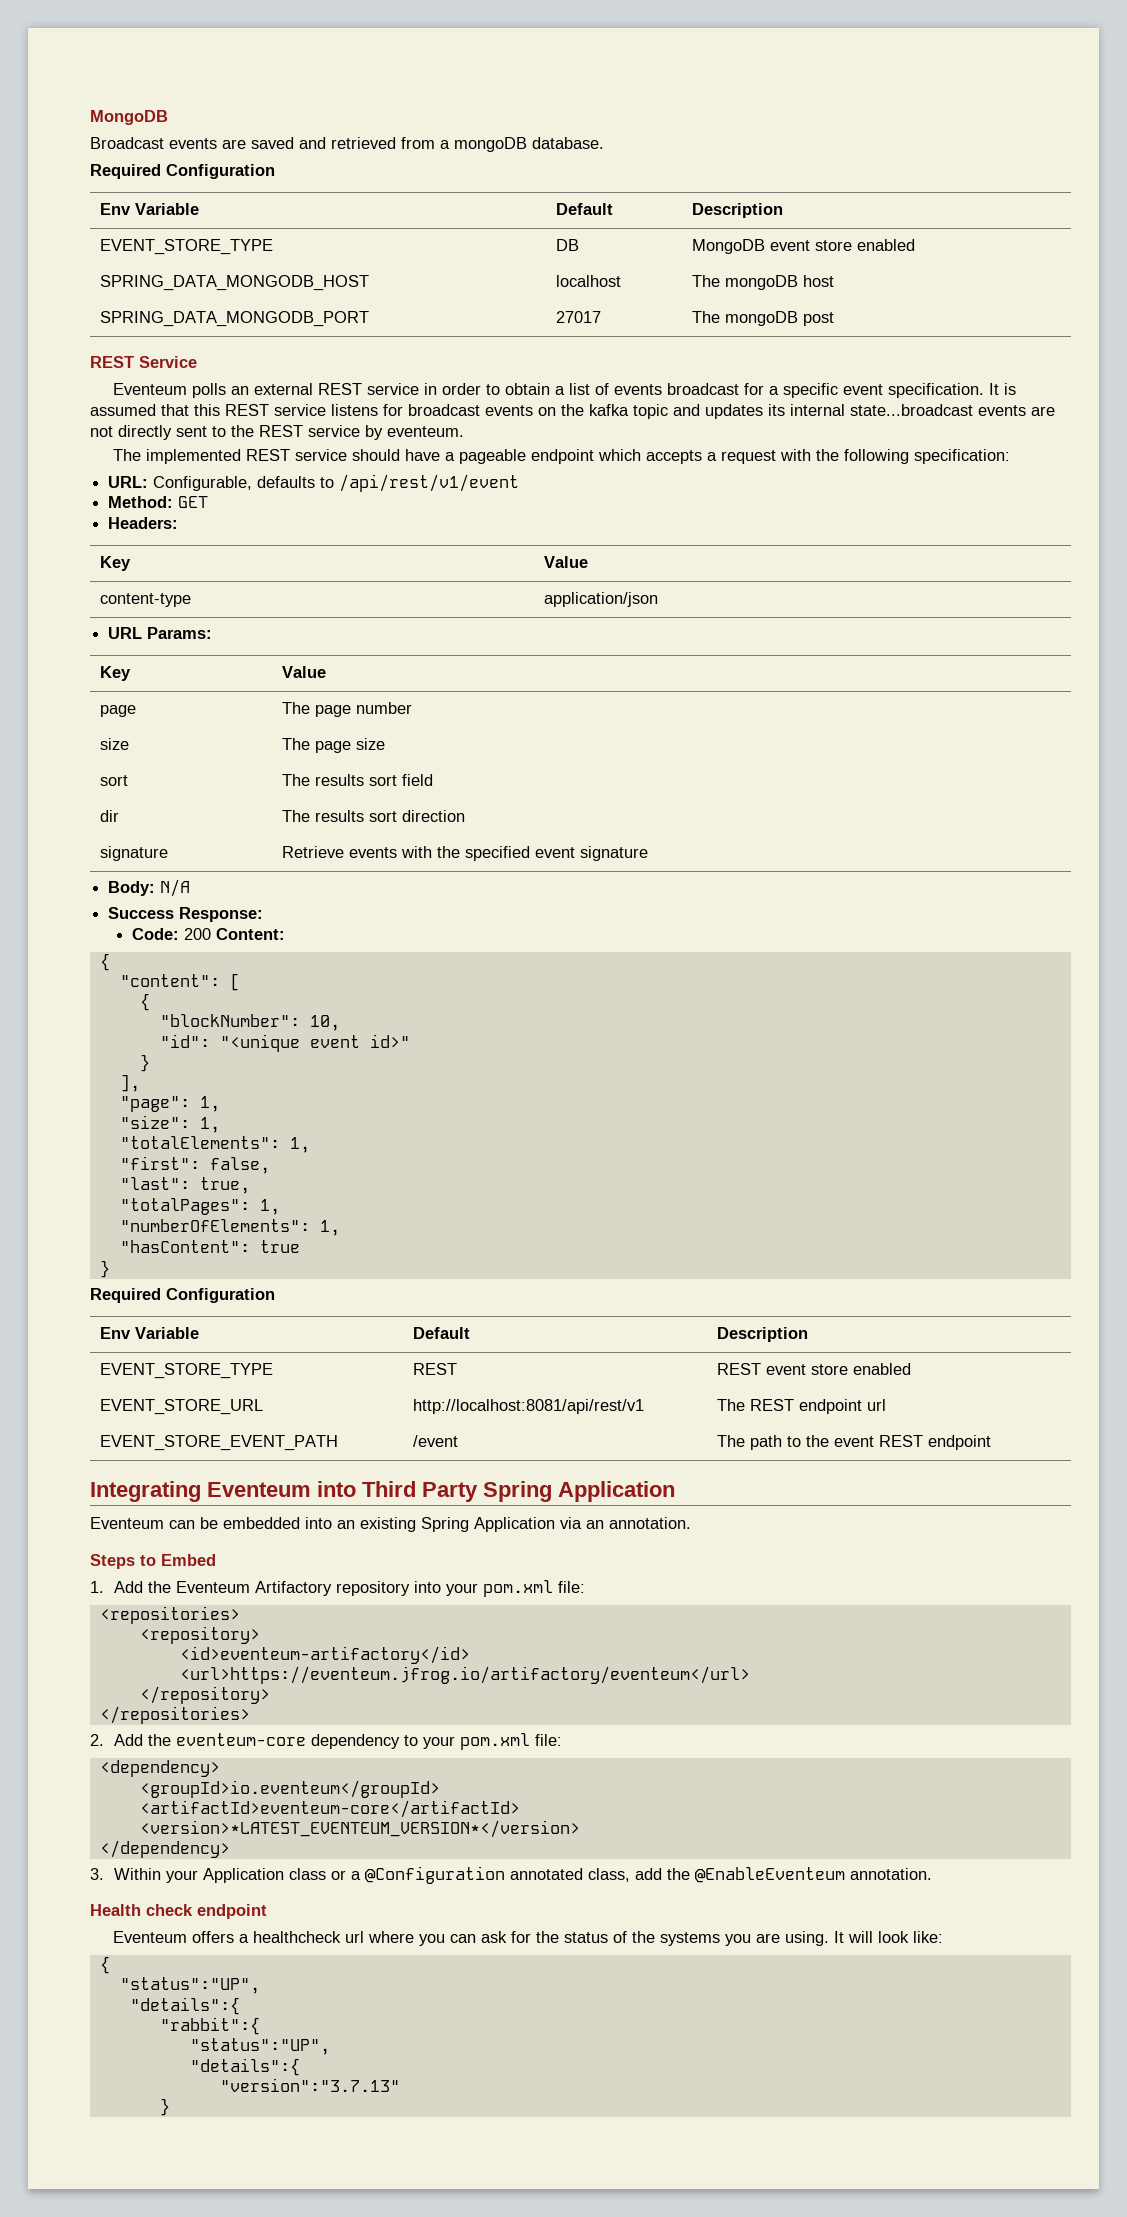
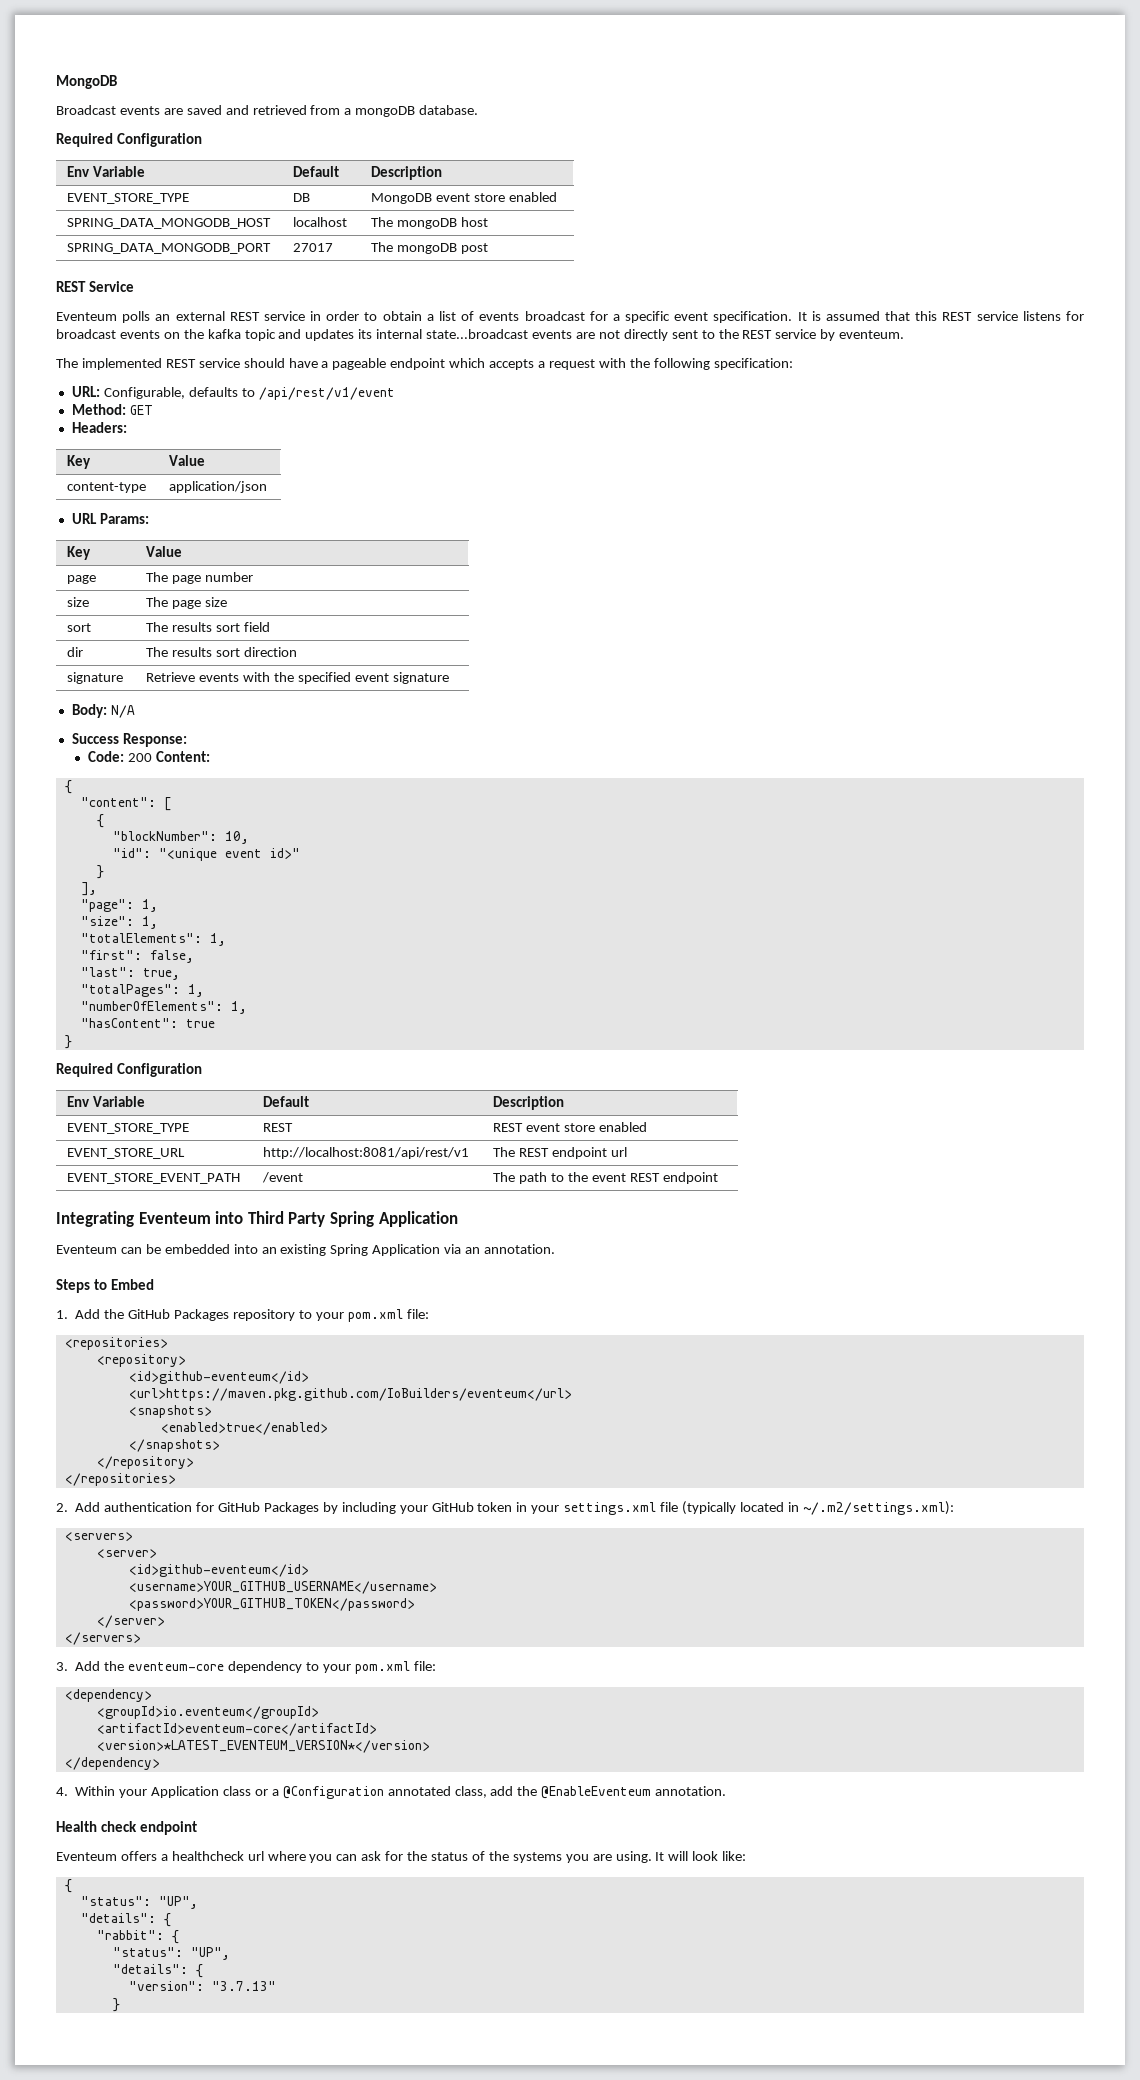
- 1. Add the Eventeum Artifactory repository into your pom.xml file:
+ 1. Add the GitHub Packages repository to your pom.xml file:
  <repository>
- <id>eventeum-artifactory</id>
- <url>https://eventeum.jfrog.io/artifactory/eventeum</url>
+ <id>github-eventeum</id>
+ <url>https://maven.pkg.github.com/IoBuilders/eventeum</url>
+ <snapshots>
+ <enabled>true</enabled>
+ </snapshots>
  </repository>
  </repositories>
- 2. Add the eventeum-core dependency to your pom.xml file:
+ 2. Add authentication for GitHub Packages by including your GitHub token in your settings.xml file (typically located in ~/.m2/settings.xml):
+ <servers>
+ <server>
+ <id>github-eventeum</id>
+ <username>YOUR_GITHUB_USERNAME</username>
+ <password>YOUR_GITHUB_TOKEN</password>
+ </server>
+ </servers>
+ 3. Add the eventeum-core dependency to your pom.xml file:
- 3. Within your Application class or a @Configuration annotated class, add the @EnableEventeum annotation.
+ 4. Within your Application class or a @Configuration annotated class, add the @EnableEventeum annotation.
  It will look like:
  {
- "status":"UP",
- "details":{
- "rabbit":{
- "status":"UP",
- "details":{
- "version":"3.7.13"
+ "status": "UP",
+ "details": {
+ "rabbit": {
+ "status": "UP",
+ "details": {
+ "version": "3.7.13"

